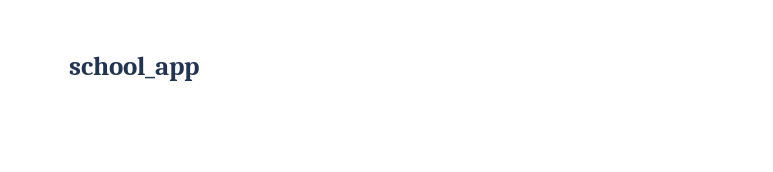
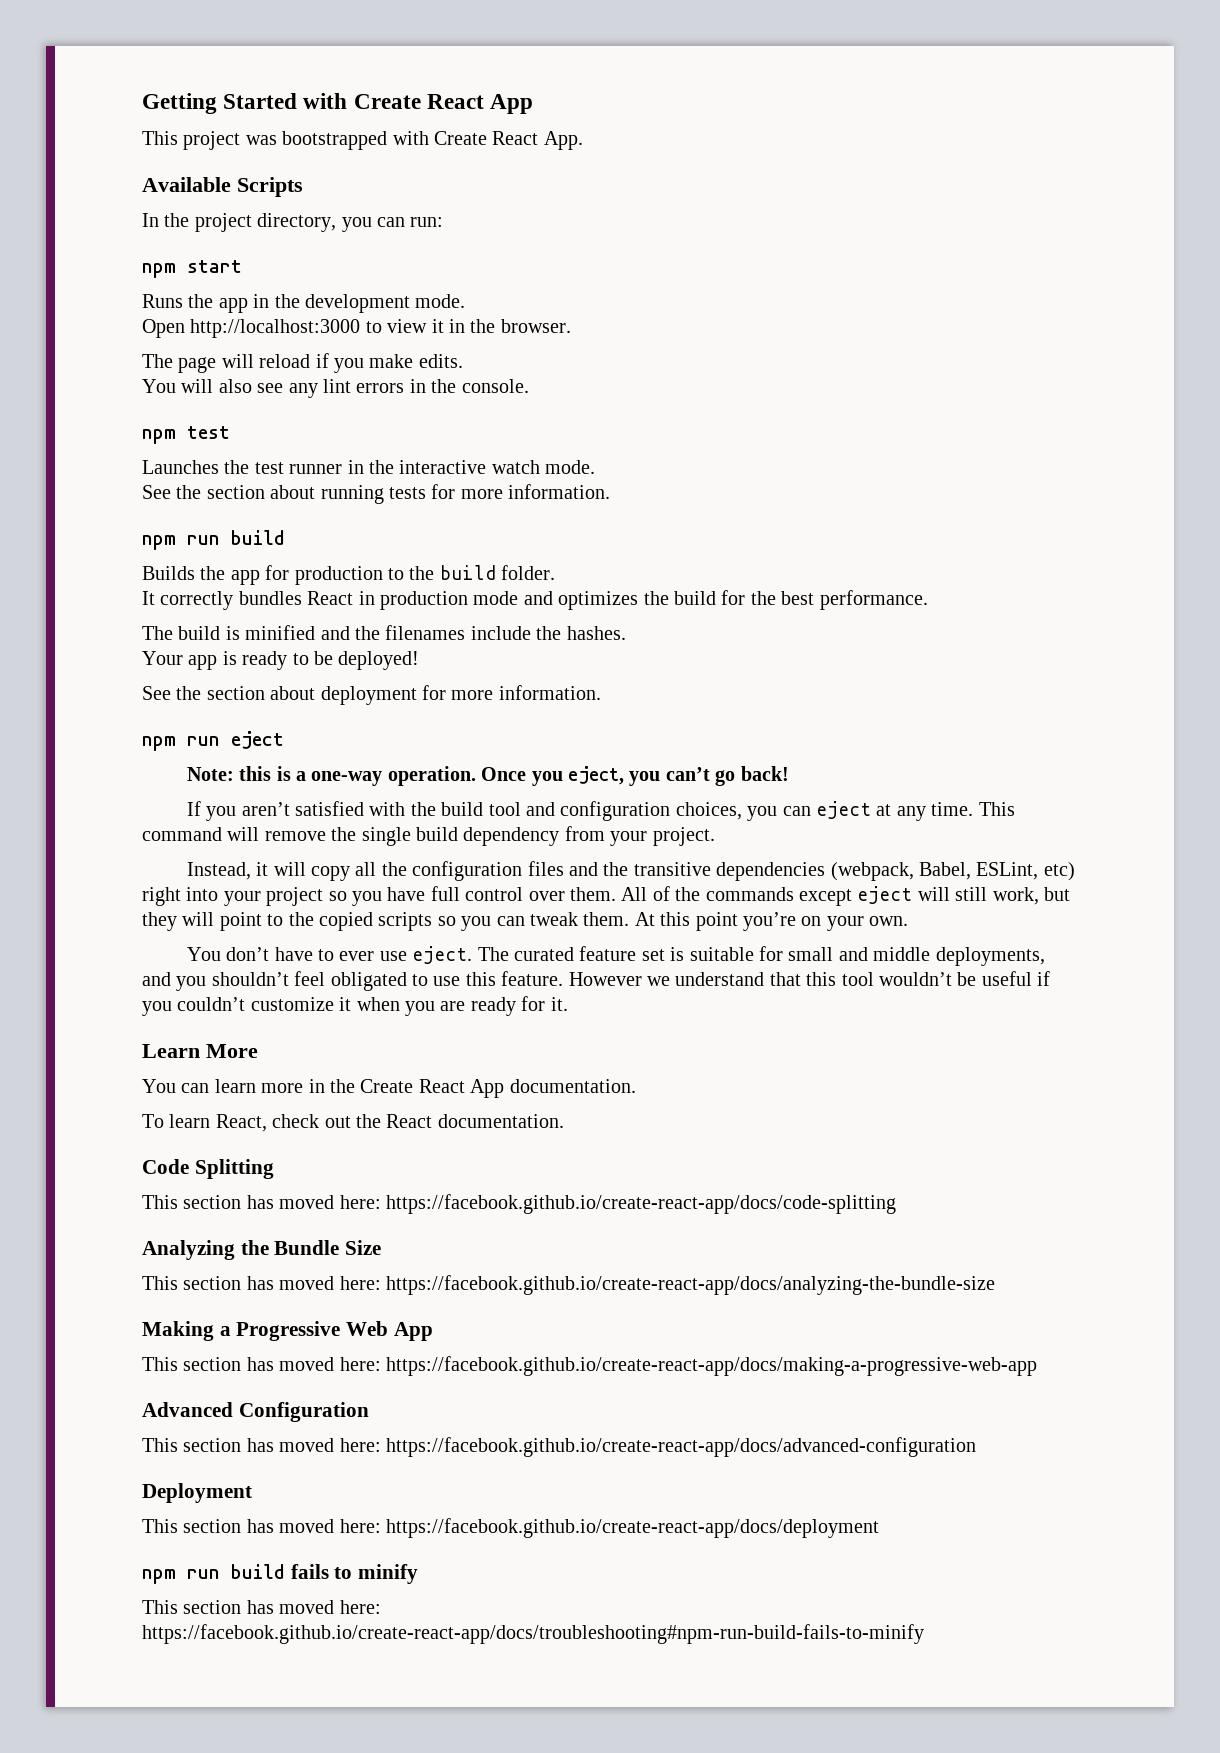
- school_app
+ Getting Started with Create React App
+ This project was bootstrapped with Create React App.
+ Available Scripts
+ In the project directory, you can run:
+ npm start
+ Runs the app in the development mode.
+ Open http://localhost:3000 to view it in the browser.
+ The page will reload if you make edits.
+ You will also see any lint errors in the console.
+ npm test
+ Launches the test runner in the interactive watch mode.
+ See the section about running tests for more information.
+ npm run build
+ Builds the app for production to the build folder.
+ It correctly bundles React in production mode and optimizes the build for the best performance.
+ The build is minified and the filenames include the hashes.
+ Your app is ready to be deployed!
+ See the section about deployment for more information.
+ npm run eject
+ Note: this is a one-way operation. Once you eject, you can’t go back!
+ If you aren’t satisfied with the build tool and configuration choices, you can eject at any time. This command will remove the single build dependency from your project.
+ Instead, it will copy all the configuration files and the transitive dependencies (webpack, Babel, ESLint, etc) right into your project so you have full control over them. All of the commands except eject will still work, but they will point to the copied scripts so you can tweak them. At this point you’re on your own.
+ You don’t have to ever use eject. The curated feature set is suitable for small and middle deployments, and you shouldn’t feel obligated to use this feature. However we understand that this tool wouldn’t be useful if you couldn’t customize it when you are ready for it.
+ Learn More
+ You can learn more in the Create React App documentation.
+ To learn React, check out the React documentation.
+ Code Splitting
+ This section has moved here: https://facebook.github.io/create-react-app/docs/code-splitting
+ Analyzing the Bundle Size
+ This section has moved here: https://facebook.github.io/create-react-app/docs/analyzing-the-bundle-size
+ Making a Progressive Web App
+ This section has moved here: https://facebook.github.io/create-react-app/docs/making-a-progressive-web-app
+ Advanced Configuration
+ This section has moved here: https://facebook.github.io/create-react-app/docs/advanced-configuration
+ Deployment
+ This section has moved here: https://facebook.github.io/create-react-app/docs/deployment
+ npm run build fails to minify
+ This section has moved here: https://facebook.github.io/create-react-app/docs/troubleshooting#npm-run-build-fails-to-minify

